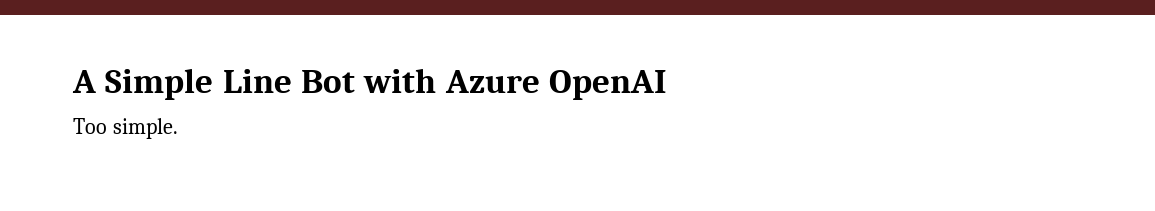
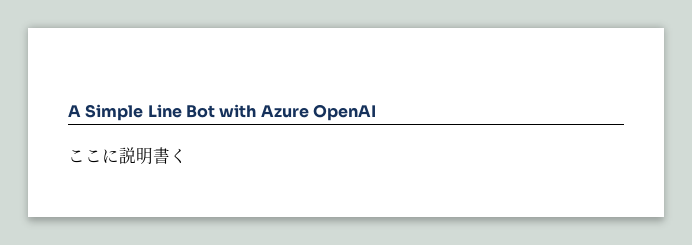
- Too simple.
+ ここに説明書く

